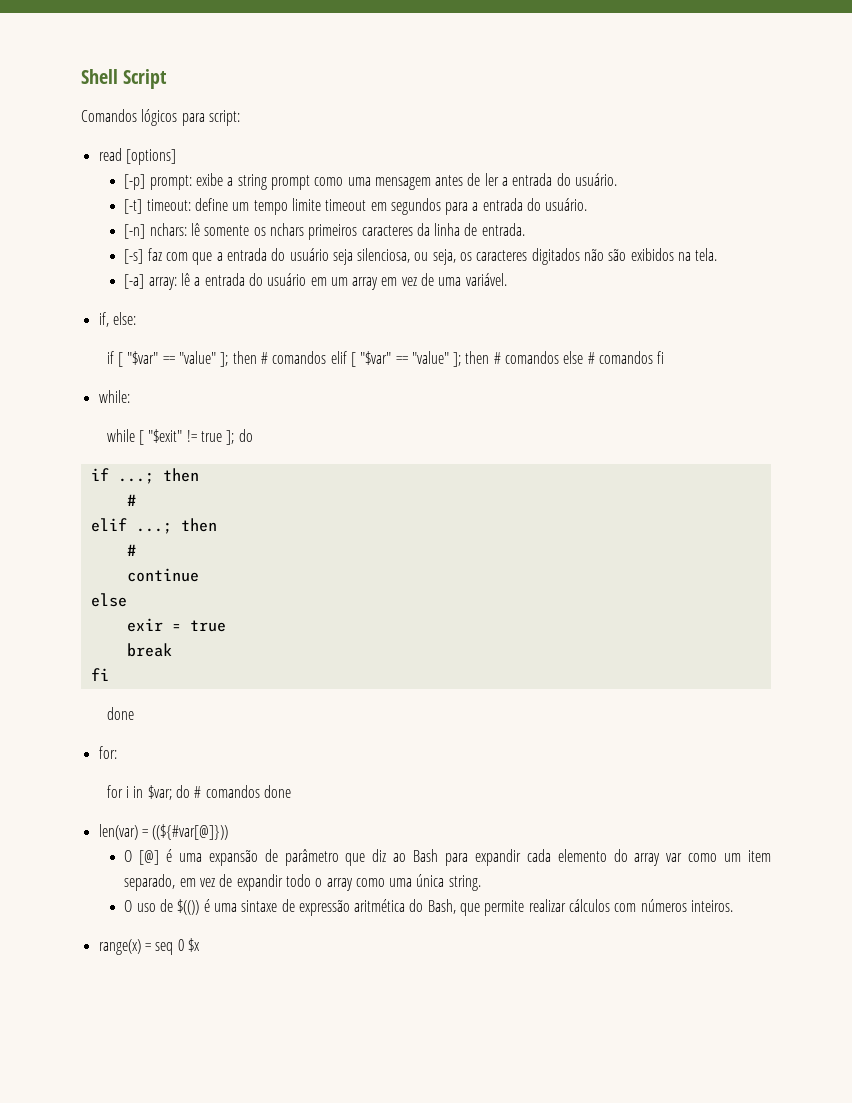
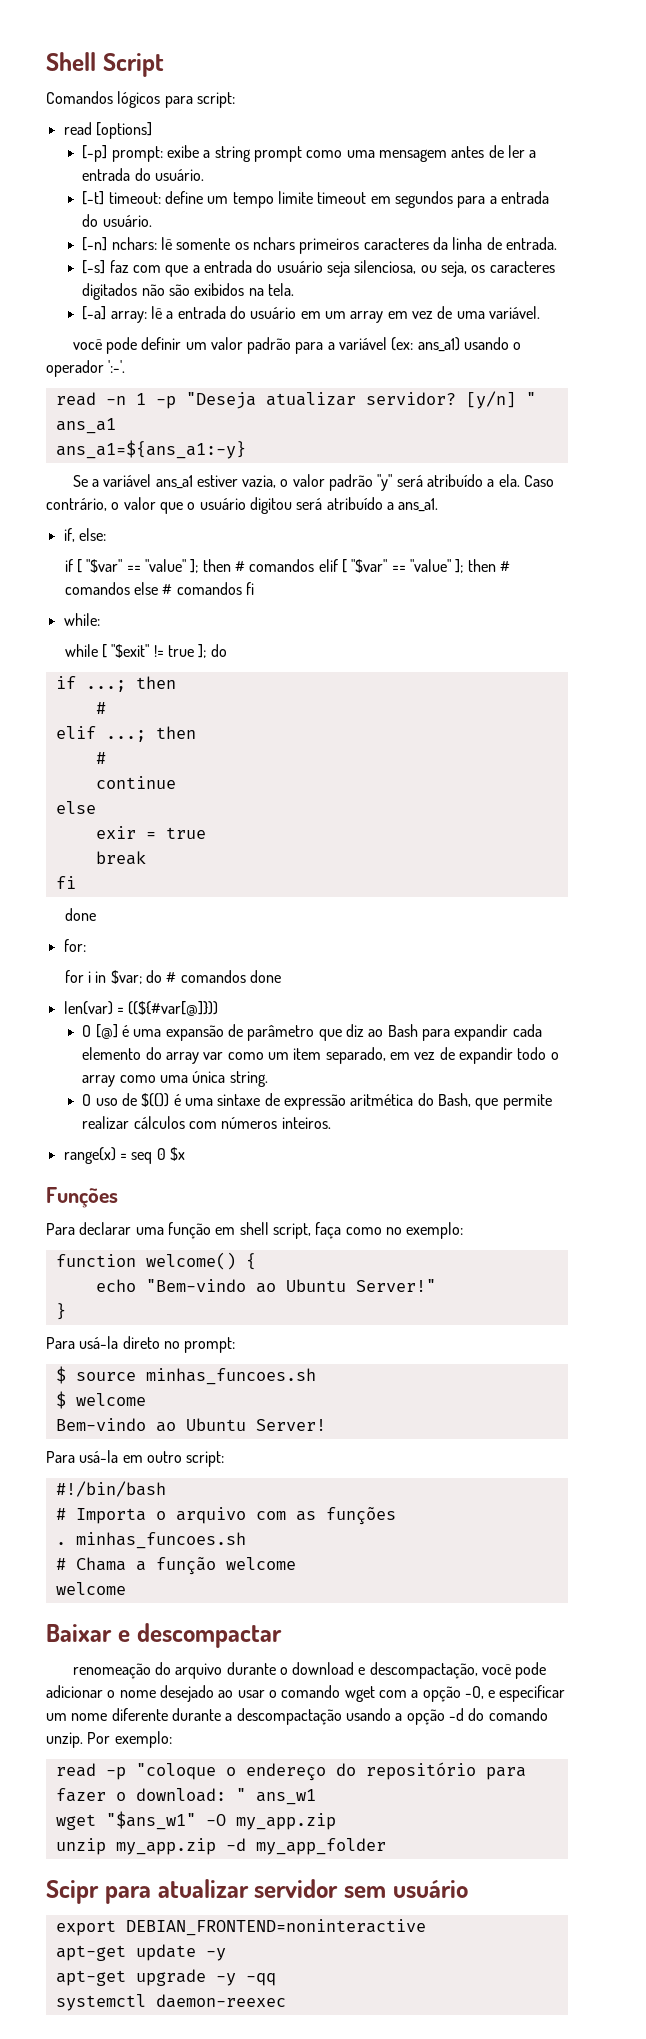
+ você pode definir um valor padrão para a variável (ex: ans_a1) usando o operador ':-'.
+ read -n 1 -p "Deseja atualizar servidor? [y/n] " ans_a1
+ ans_a1=${ans_a1:-y}
+ Se a variável ans_a1 estiver vazia, o valor padrão "y" será atribuído a ela. Caso contrário, o valor que o usuário digitou será atribuído a ans_a1.
+ Funções
+ Para declarar uma função em shell script, faça como no exemplo:
+ function welcome() {
+ echo "Bem-vindo ao Ubuntu Server!"
+ }
+ Para usá-la direto no prompt:
+ $ source minhas_funcoes.sh
+ $ welcome
+ Bem-vindo ao Ubuntu Server!
+ Para usá-la em outro script:
+ #!/bin/bash
+ # Importa o arquivo com as funções
+ . minhas_funcoes.sh
+ # Chama a função welcome
+ welcome
+ Baixar e descompactar
+ renomeação do arquivo durante o download e descompactação, você pode adicionar o nome desejado ao usar o comando wget com a opção -O, e especificar um nome diferente durante a descompactação usando a opção -d do comando unzip. Por exemplo:
+ read -p "coloque o endereço do repositório para fazer o download: " ans_w1
+ wget "$ans_w1" -O my_app.zip
+ unzip my_app.zip -d my_app_folder
+ Scipr para atualizar servidor sem usuário
+ export DEBIAN_FRONTEND=noninteractive
+ apt-get update -y
+ apt-get upgrade -y -qq
+ systemctl daemon-reexec

